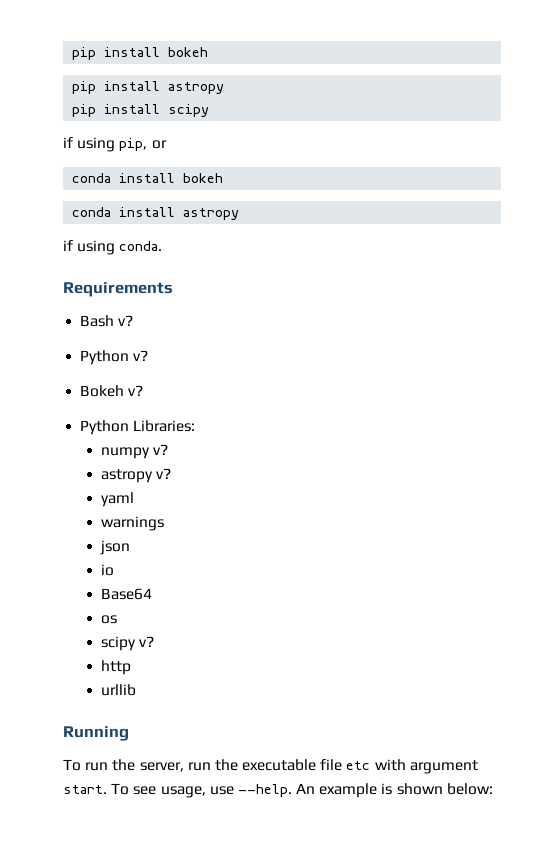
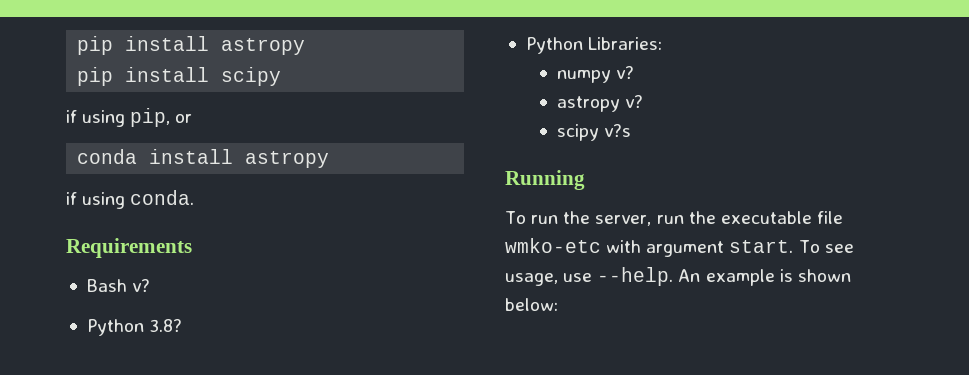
- pip install bokeh
- conda install bokeh
- Python v?
- Bokeh v?
+ Python 3.8?
- yaml
- warnings
- json
- io
- Base64
- os
- scipy v?
- http
- urllib
+ scipy v?s
- To run the server, run the executable file etc with argument start.
+ To run the server, run the executable file wmko-etc with argument start.

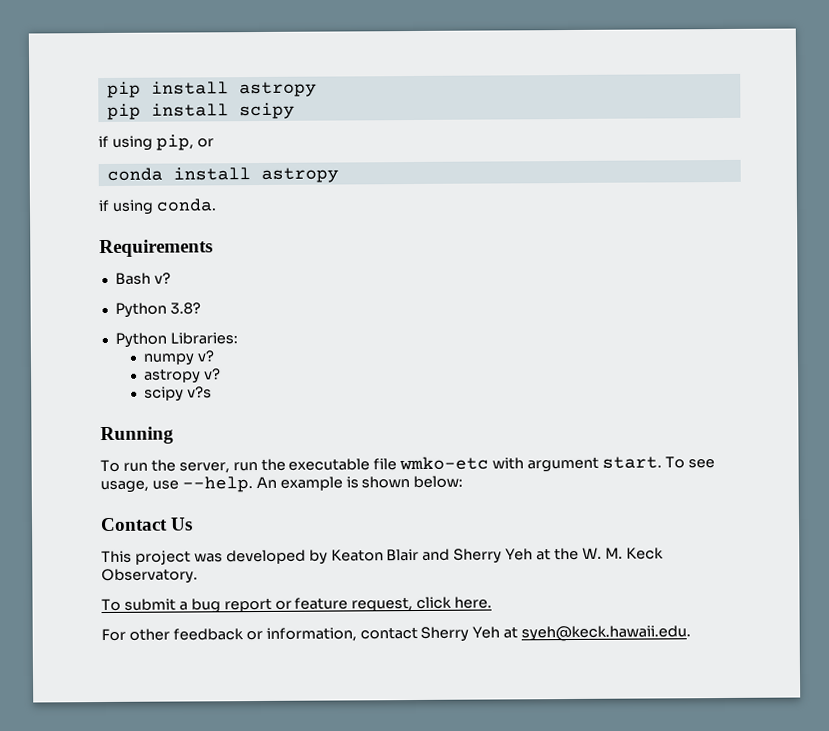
+ Contact Us
+ This project was developed by Keaton Blair and Sherry Yeh at the W. M. Keck Observatory.
+ To submit a bug report or feature request, click here.
+ For other feedback or information, contact Sherry Yeh at syeh@keck.hawaii.edu.

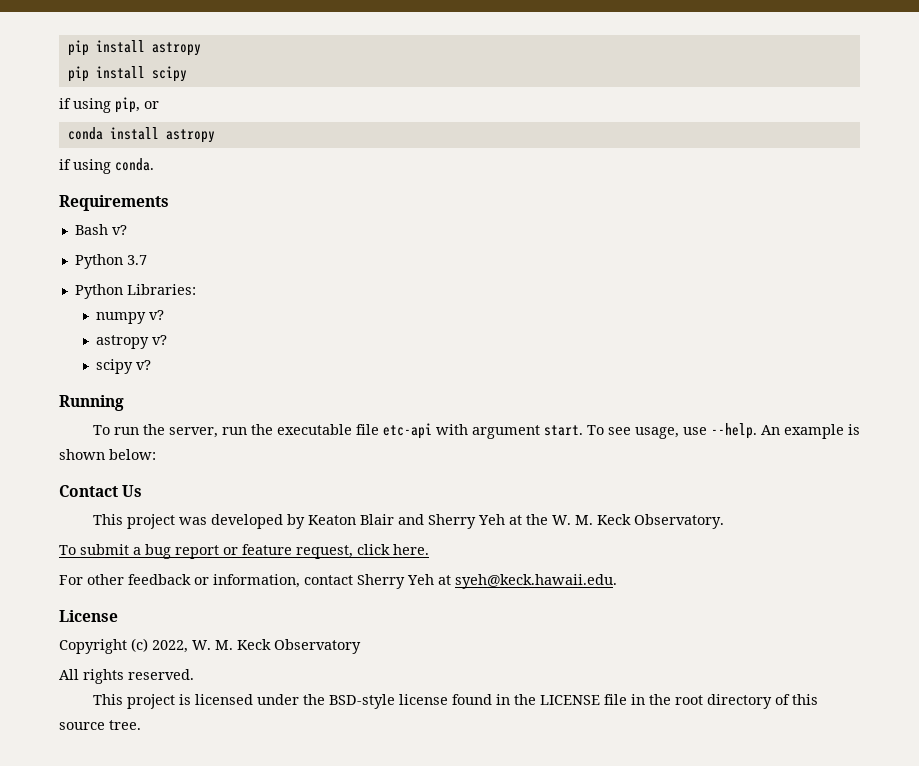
- Python 3.8?
+ Python 3.7
- scipy v?s
+ scipy v?
- To run the server, run the executable file wmko-etc with argument start.
+ To run the server, run the executable file etc-api with argument start.
+ License
+ Copyright (c) 2022, W. M. Keck Observatory
+ All rights reserved.
+ This project is licensed under the BSD-style license found in the LICENSE file in the root directory of this source tree.

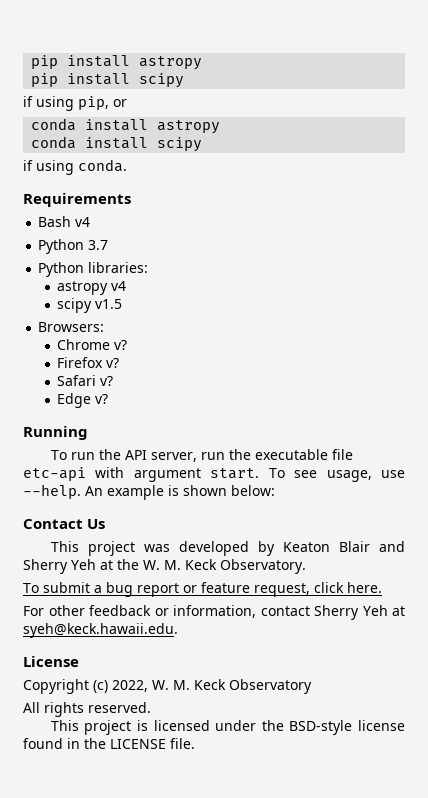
+ conda install scipy
- Bash v?
+ Bash v4
- Python Libraries:
- numpy v?
- astropy v?
- scipy v?
+ Python libraries:
+ astropy v4
+ scipy v1.5
+ Browsers:
+ Chrome v?
+ Firefox v?
+ Safari v?
+ Edge v?
- To run the server, run the executable file etc-api with argument start.
+ To run the API server, run the executable file etc-api with argument start.
- This project is licensed under the BSD-style license found in the LICENSE file in the root directory of this source tree.
+ This project is licensed under the BSD-style license found in the LICENSE file.

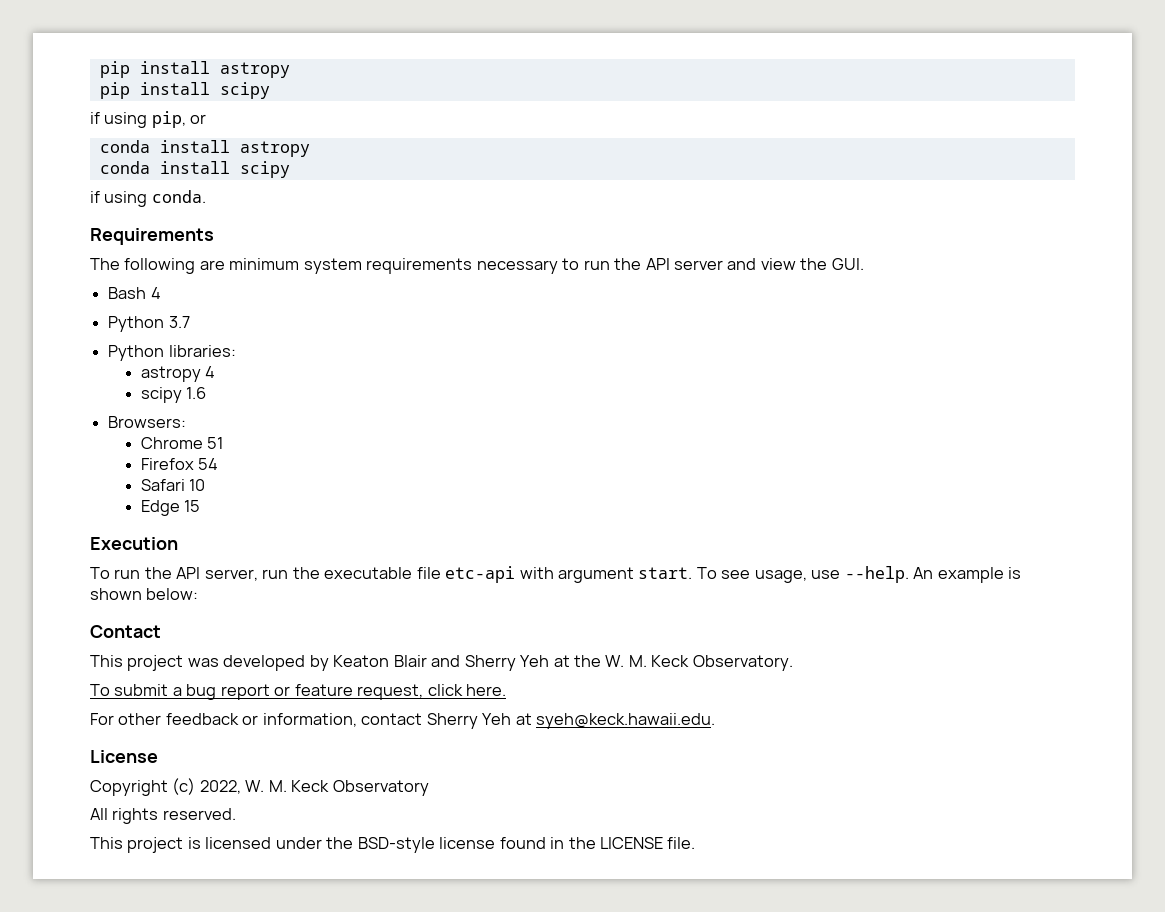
+ The following are minimum system requirements necessary to run the API server and view the GUI.
- Bash v4
+ Bash 4
- astropy v4
- scipy v1.5
+ astropy 4
+ scipy 1.6
- Chrome v?
+ Chrome 51
- Firefox v?
+ Firefox 54
- Safari v?
+ Safari 10
- Edge v?
- Running
+ Edge 15
+ Execution
- Contact Us
+ Contact

